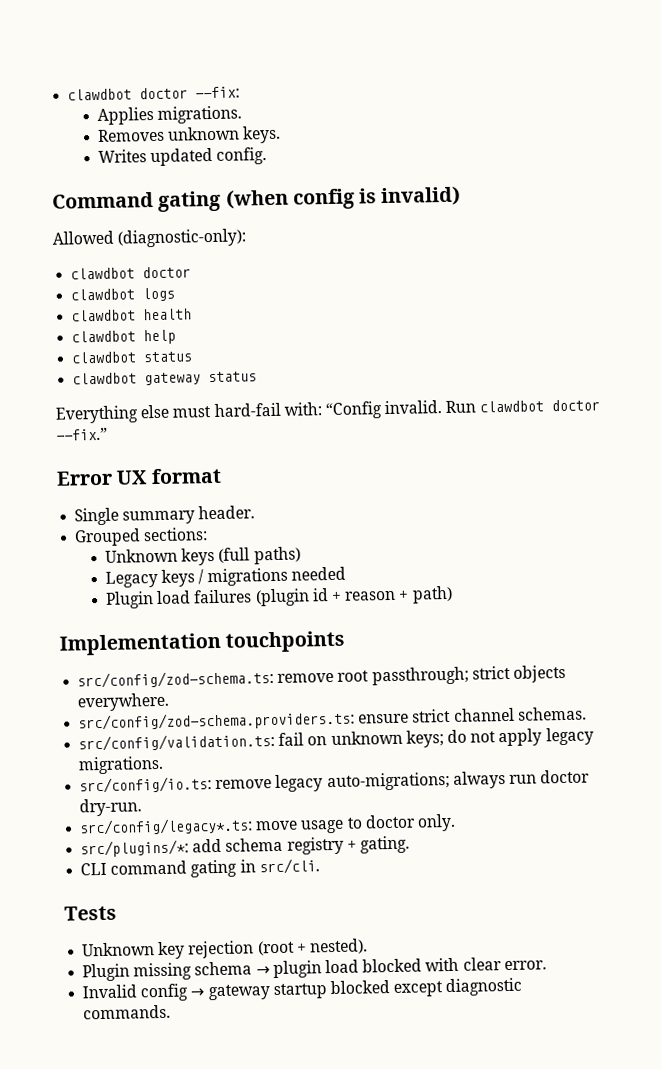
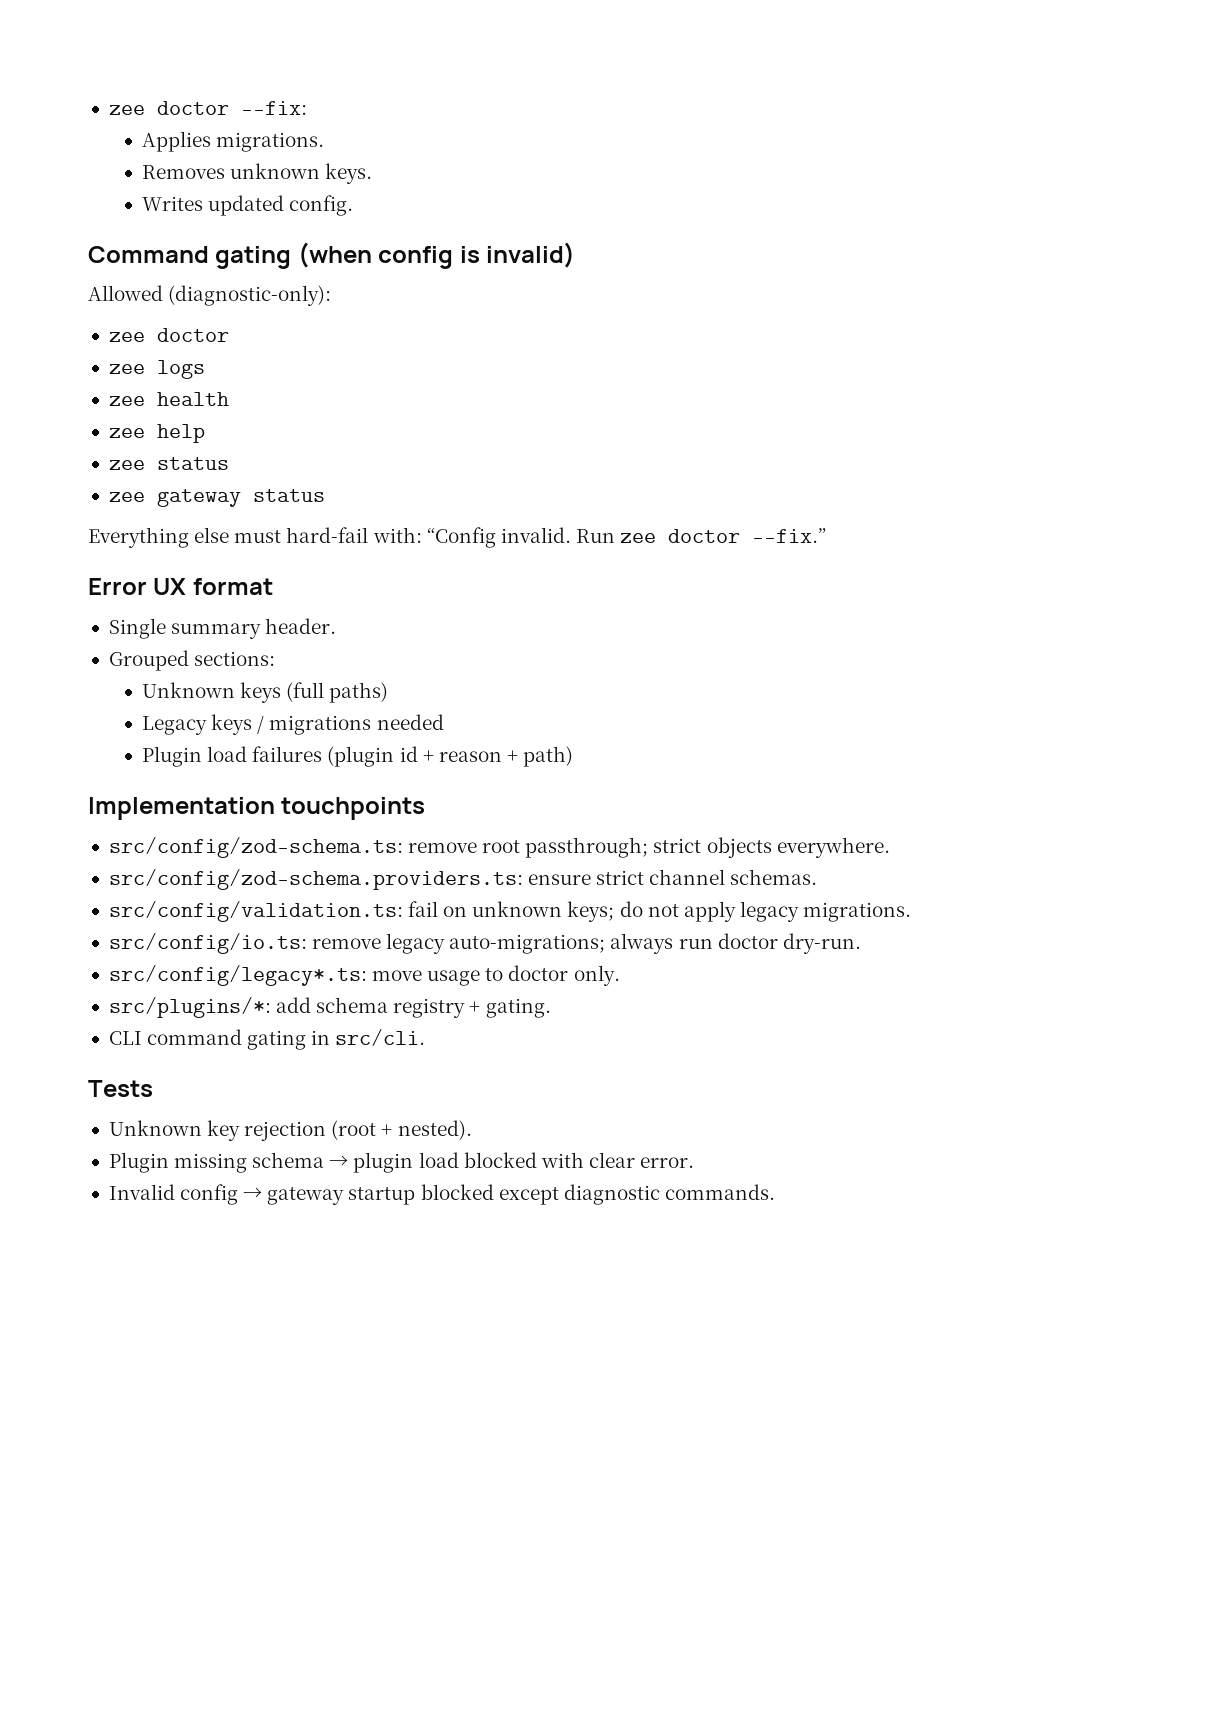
- clawdbot doctor --fix:
+ zee doctor --fix:
  Allowed (diagnostic-only):
- clawdbot doctor
+ zee doctor
- clawdbot logs
+ zee logs
- clawdbot health
+ zee health
- clawdbot help
+ zee help
- clawdbot status
- clawdbot gateway status
+ zee status
+ zee gateway status
- Run clawdbot doctor --fix.”
+ Run zee doctor --fix.”

